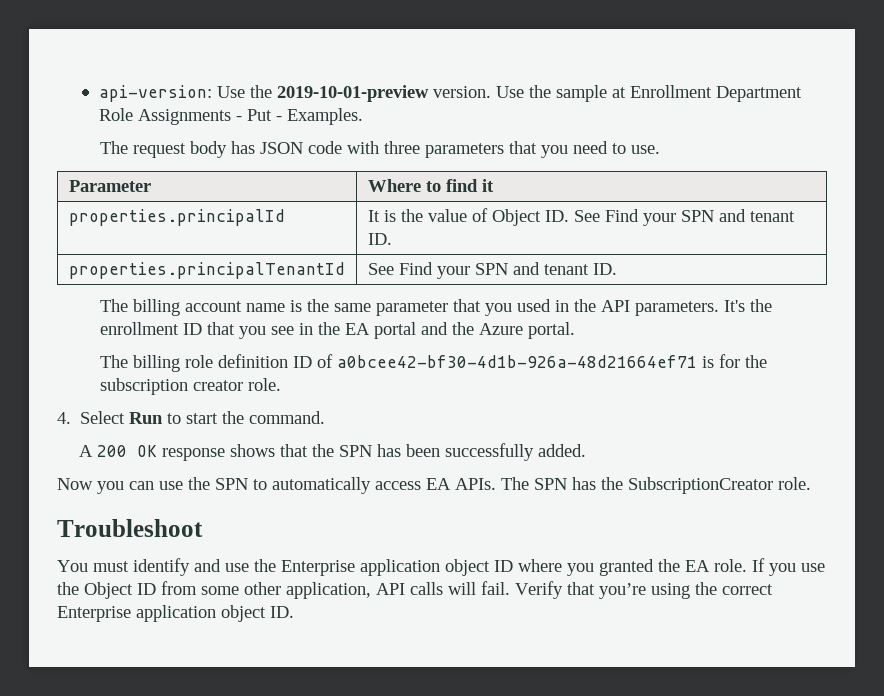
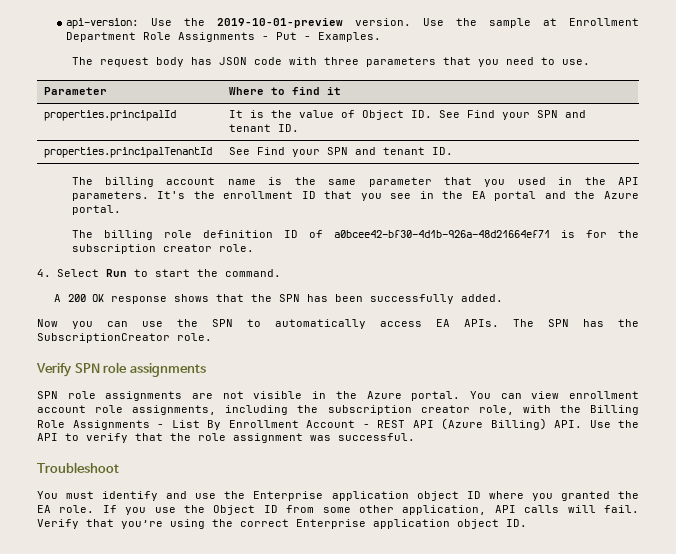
+ Verify SPN role assignments
+ SPN role assignments are not visible in the Azure portal. You can view enrollment account role assignments, including the subscription creator role, with the Billing Role Assignments - List By Enrollment Account - REST API (Azure Billing) API. Use the API to verify that the role assignment was successful.

